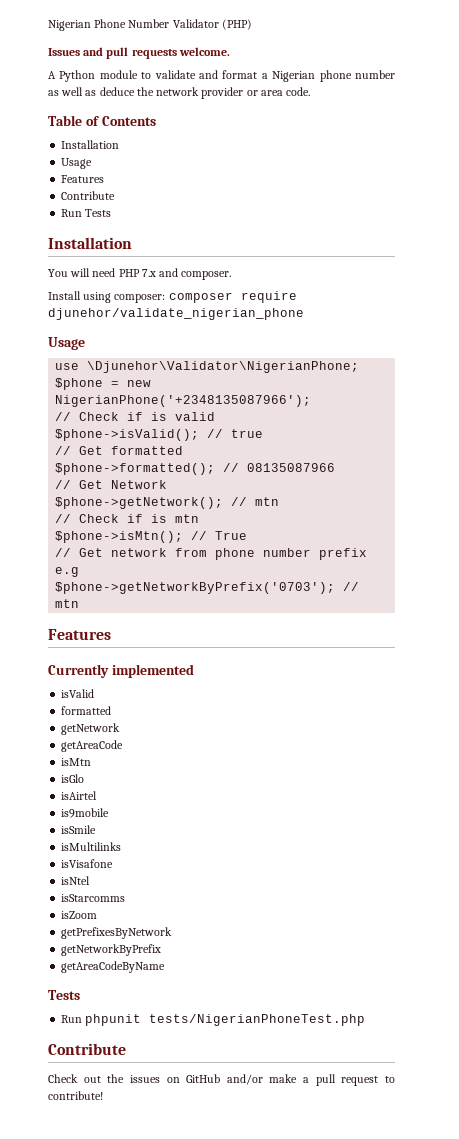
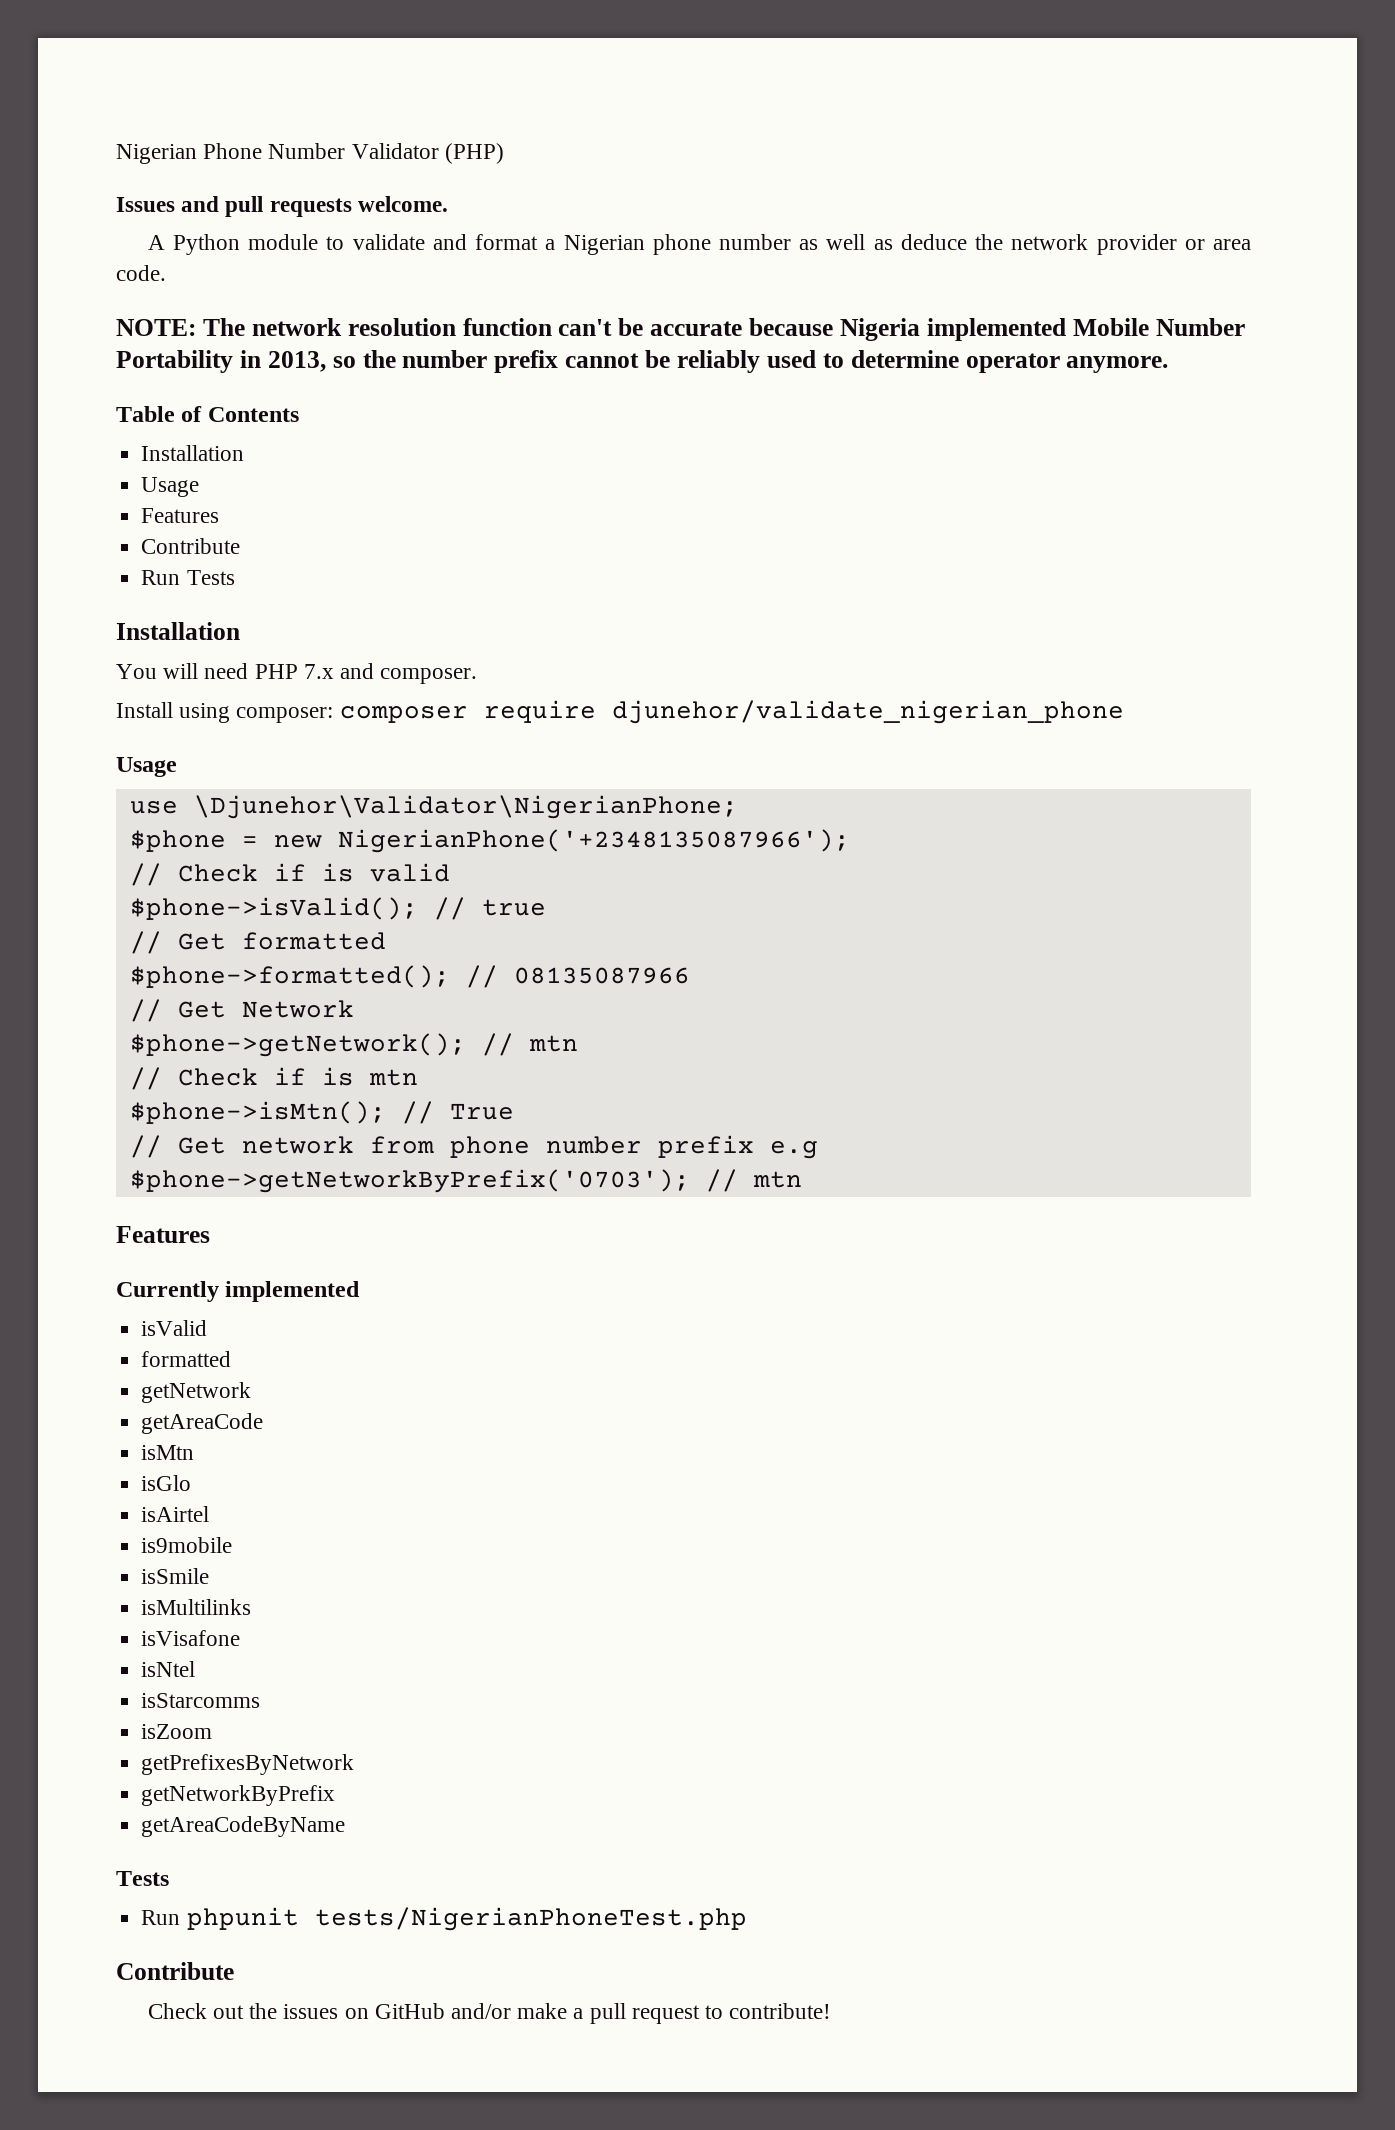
+ NOTE: The network resolution function can't be accurate because Nigeria implemented Mobile Number Portability in 2013, so the number prefix cannot be reliably used to determine operator anymore.

